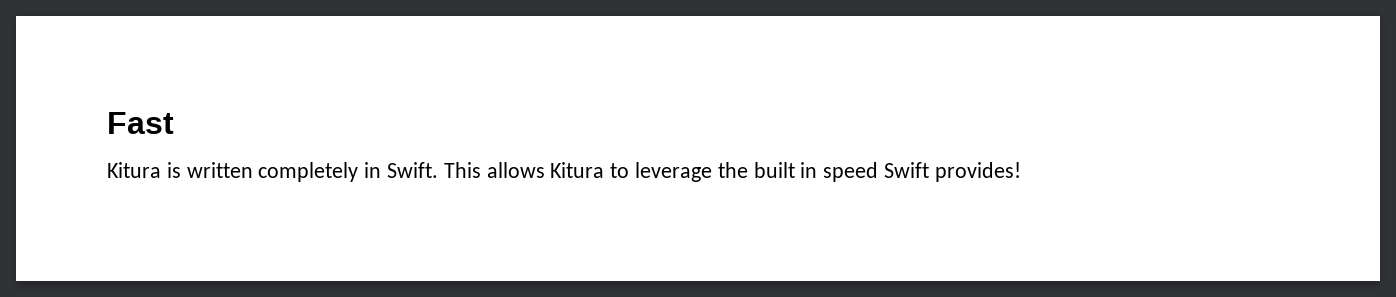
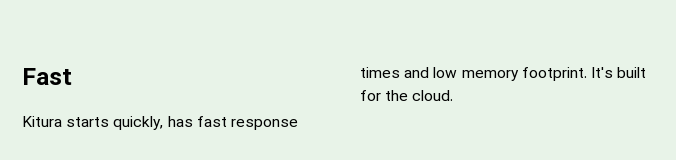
- Kitura is written completely in Swift. This allows Kitura to leverage the built in speed Swift provides!
+ Kitura starts quickly, has fast response times and low memory footprint. It's built for the cloud.

